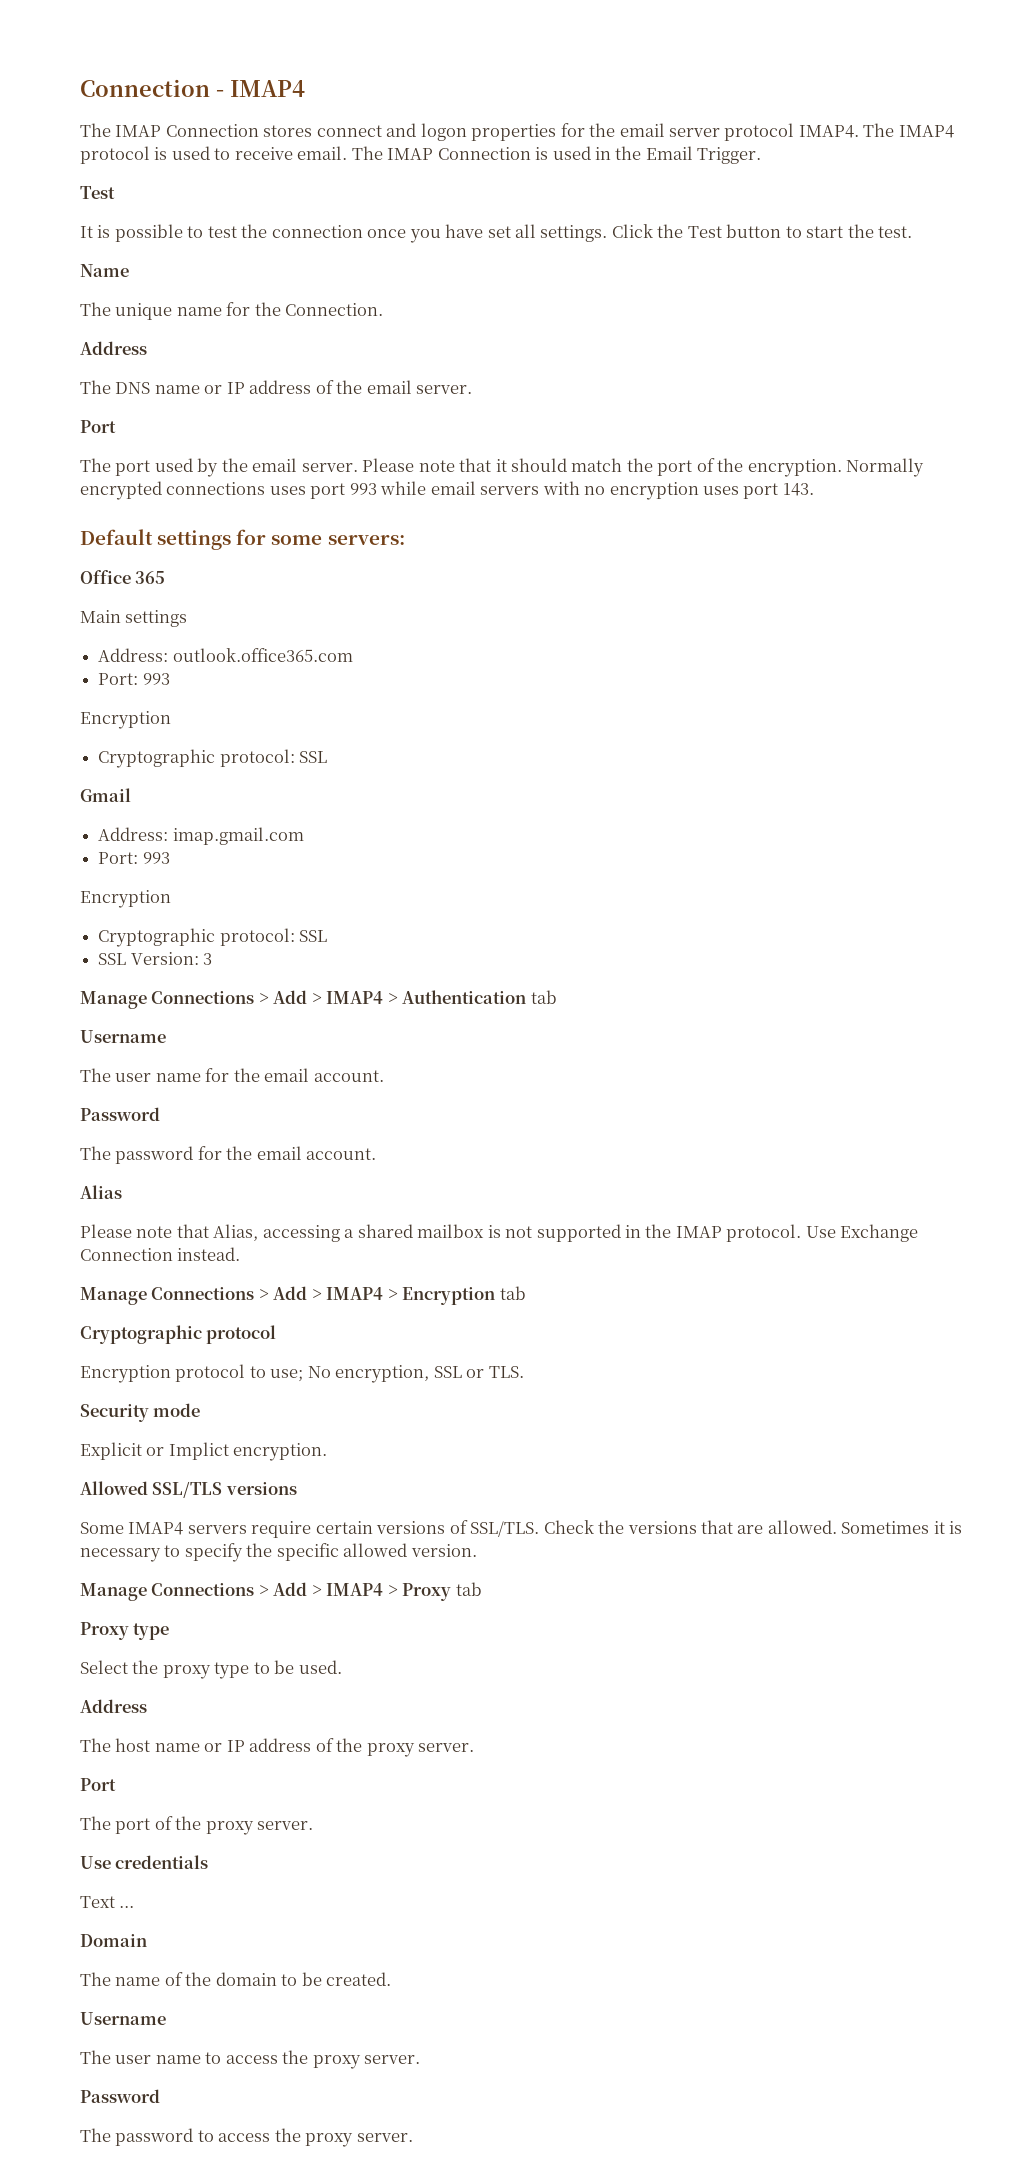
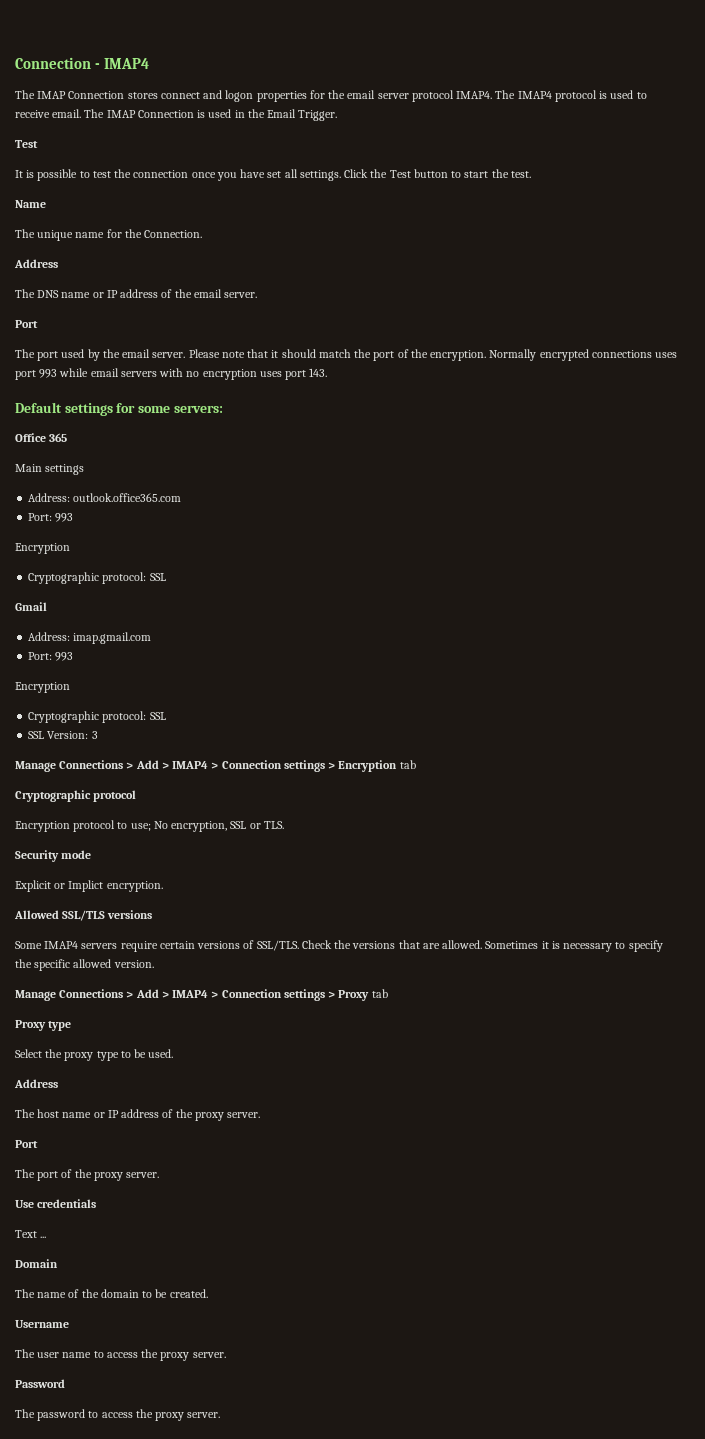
- Manage Connections > Add > IMAP4 > Authentication tab
- Username
- The user name for the email account.
- Password
- The password for the email account.
- Alias
- Please note that Alias, accessing a shared mailbox is not supported in the IMAP protocol. Use Exchange Connection instead.
- Manage Connections > Add > IMAP4 > Encryption tab
+ Manage Connections > Add > IMAP4 > Connection settings > Encryption tab
- Manage Connections > Add > IMAP4 > Proxy tab
+ Manage Connections > Add > IMAP4 > Connection settings > Proxy tab

